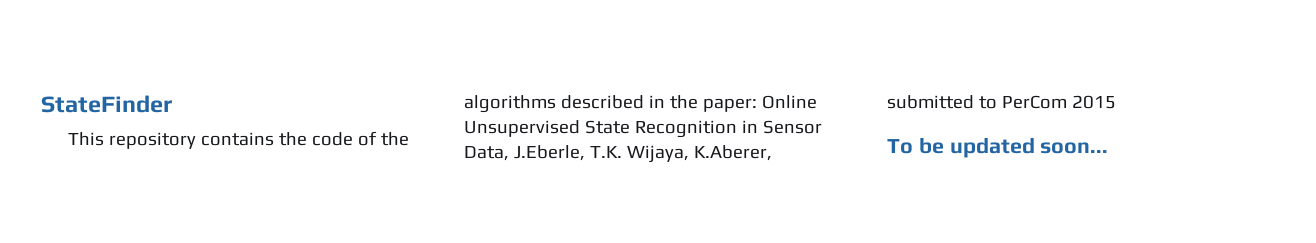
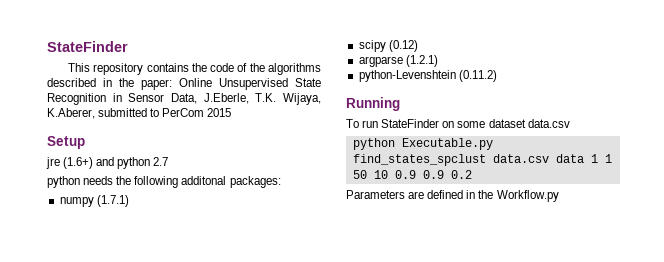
- To be updated soon...
+ Setup
+ jre (1.6+) and python 2.7
+ python needs the following additonal packages:
+ numpy (1.7.1)
+ scipy (0.12)
+ argparse (1.2.1)
+ python-Levenshtein (0.11.2)
+ Running
+ To run StateFinder on some dataset data.csv
+ python Executable.py find_states_spclust data.csv data 1 1 50 10 0.9 0.9 0.2
+ Parameters are defined in the Workflow.py

